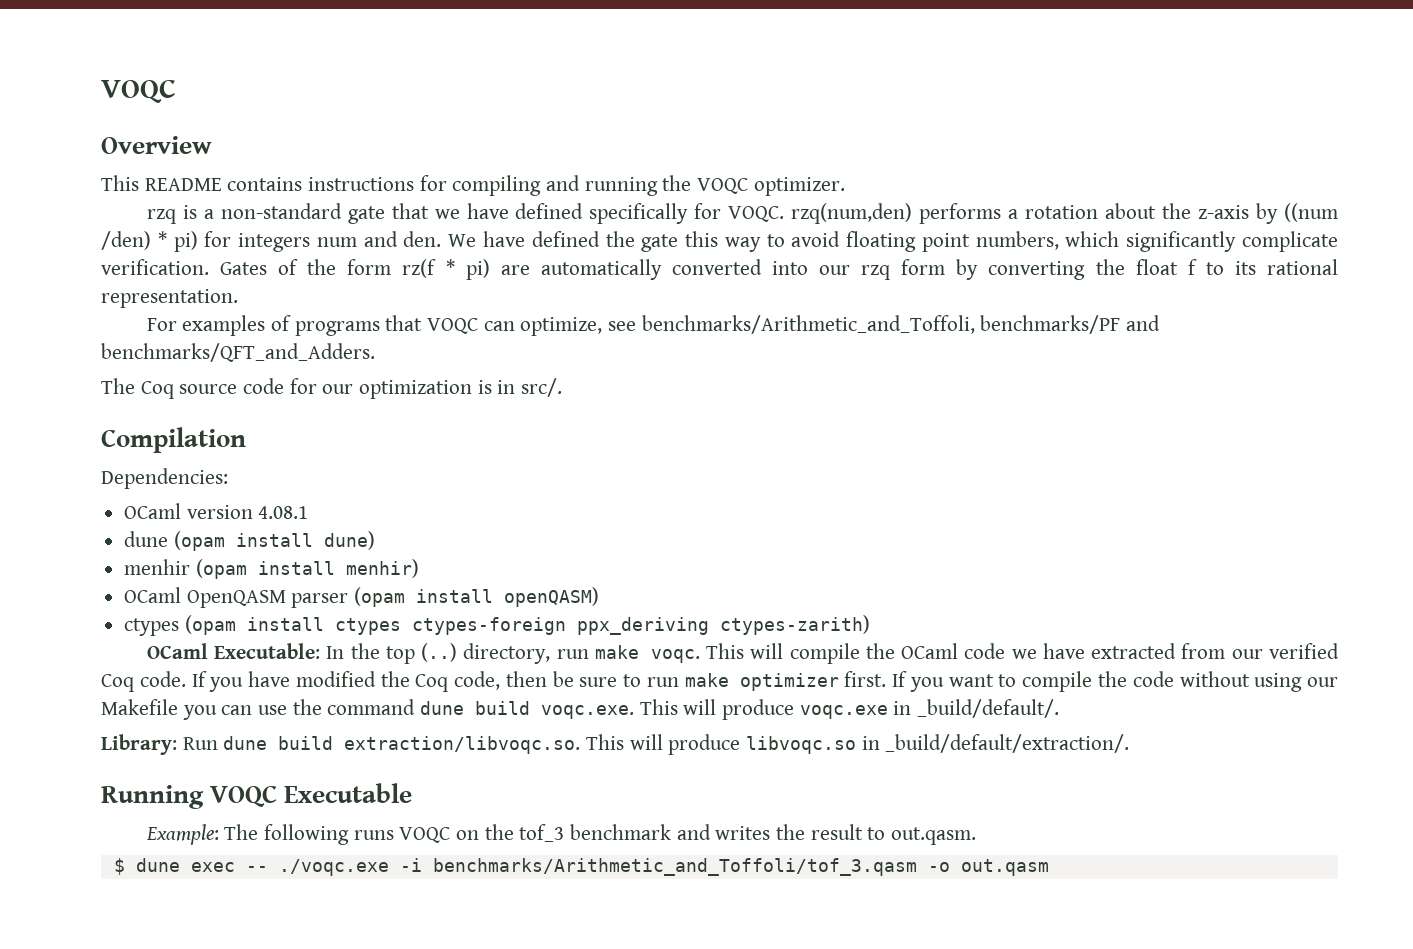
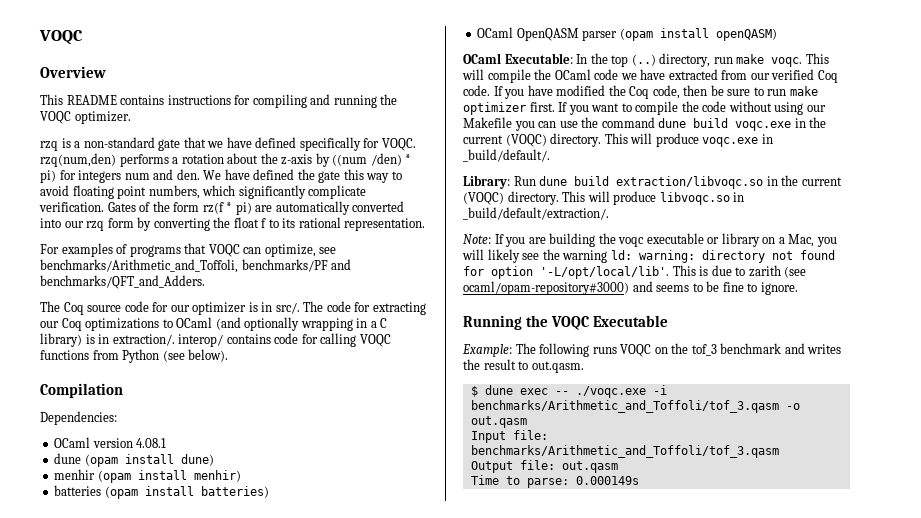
- The Coq source code for our optimization is in src/.
+ The Coq source code for our optimizer is in src/. The code for extracting our Coq optimizations to OCaml (and optionally wrapping in a C library) is in extraction/. interop/ contains code for calling VOQC functions from Python (see below).
+ batteries (opam install batteries)
- ctypes (opam install ctypes ctypes-foreign ppx_deriving ctypes-zarith)
- If you want to compile the code without using our Makefile you can use the command dune build voqc.exe. This will produce voqc.exe in _build/default/.
+ If you want to compile the code without using our Makefile you can use the command dune build voqc.exe in the current (VOQC) directory. This will produce voqc.exe in _build/default/.
- Library: Run dune build extraction/libvoqc.so. This will produce libvoqc.so in _build/default/extraction/.
+ Library: Run dune build extraction/libvoqc.so in the current (VOQC) directory. This will produce libvoqc.so in _build/default/extraction/.
+ Note: If you are building the voqc executable or library on a Mac, you will likely see the warning ld: warning: directory not found for option '-L/opt/local/lib'. This is due to zarith (see ocaml/opam-repository#3000) and seems to be fine to ignore.
- Running VOQC Executable
+ Running the VOQC Executable
+ Input file: benchmarks/Arithmetic_and_Toffoli/tof_3.qasm
+ Output file: out.qasm
+ Time to parse: 0.000149s

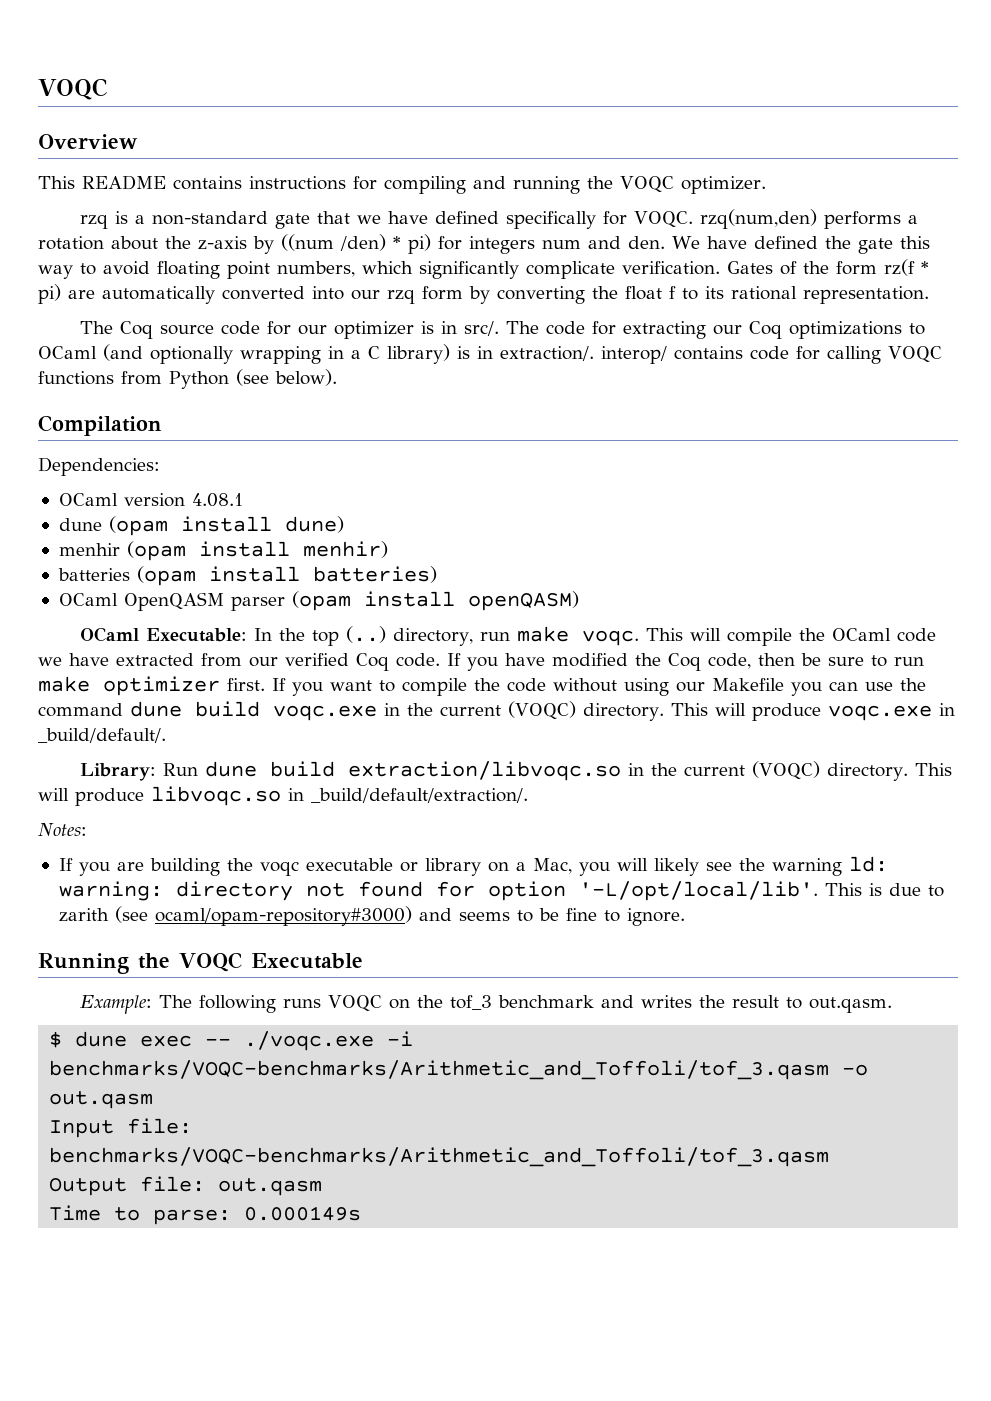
- For examples of programs that VOQC can optimize, see benchmarks/Arithmetic_and_Toffoli, benchmarks/PF and benchmarks/QFT_and_Adders.
- Note: If you are building the voqc executable or library on a Mac, you will likely see the warning ld: warning: directory not found for option '-L/opt/local/lib'.
+ Notes:
+ If you are building the voqc executable or library on a Mac, you will likely see the warning ld: warning: directory not found for option '-L/opt/local/lib'.
- $ dune exec -- ./voqc.exe -i benchmarks/Arithmetic_and_Toffoli/tof_3.qasm -o out.qasm
+ $ dune exec -- ./voqc.exe -i benchmarks/VOQC-benchmarks/Arithmetic_and_Toffoli/tof_3.qasm -o out.qasm
- Input file: benchmarks/Arithmetic_and_Toffoli/tof_3.qasm
+ Input file: benchmarks/VOQC-benchmarks/Arithmetic_and_Toffoli/tof_3.qasm

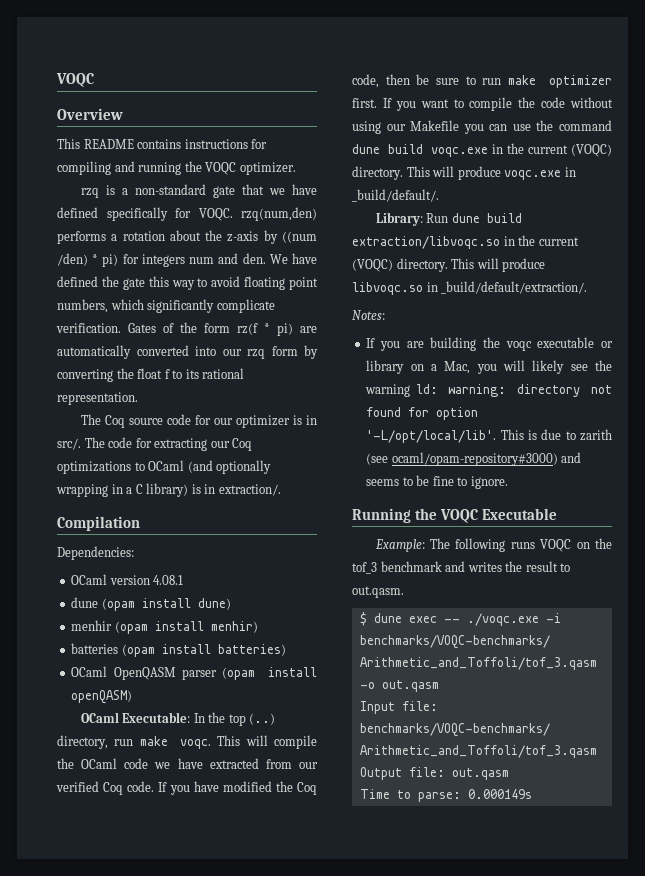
- The code for extracting our Coq optimizations to OCaml (and optionally wrapping in a C library) is in extraction/. interop/ contains code for calling VOQC functions from Python (see below).
+ The code for extracting our Coq optimizations to OCaml (and optionally wrapping in a C library) is in extraction/.

